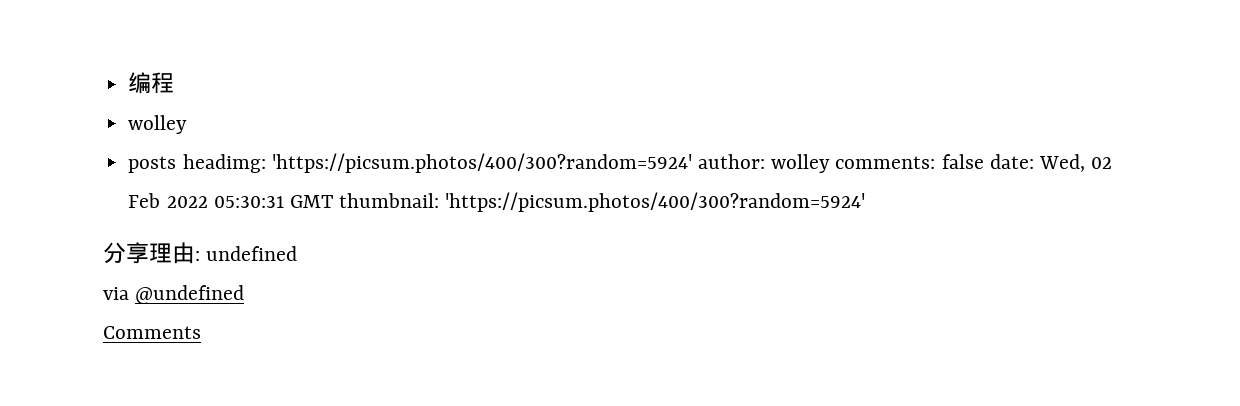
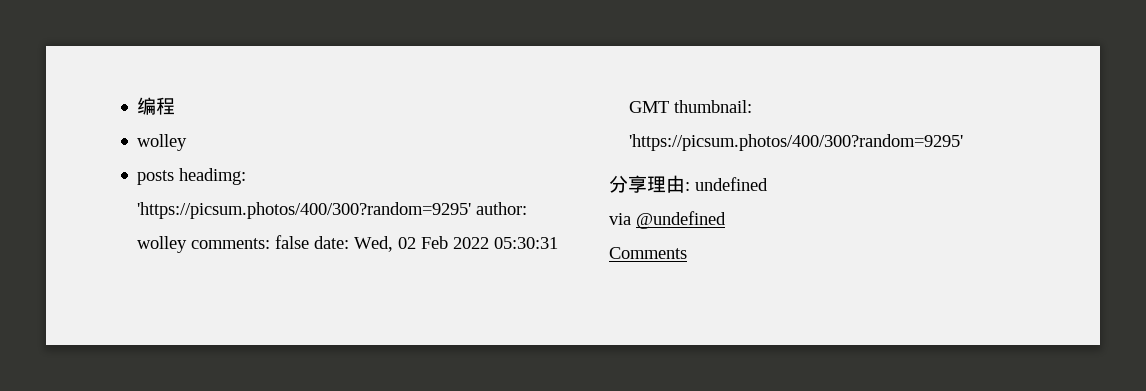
- posts headimg: 'https://picsum.photos/400/300?random=5924' author: wolley comments: false date: Wed, 02 Feb 2022 05:30:31 GMT thumbnail: 'https://picsum.photos/400/300?random=5924'
+ posts headimg: 'https://picsum.photos/400/300?random=9295' author: wolley comments: false date: Wed, 02 Feb 2022 05:30:31 GMT thumbnail: 'https://picsum.photos/400/300?random=9295'

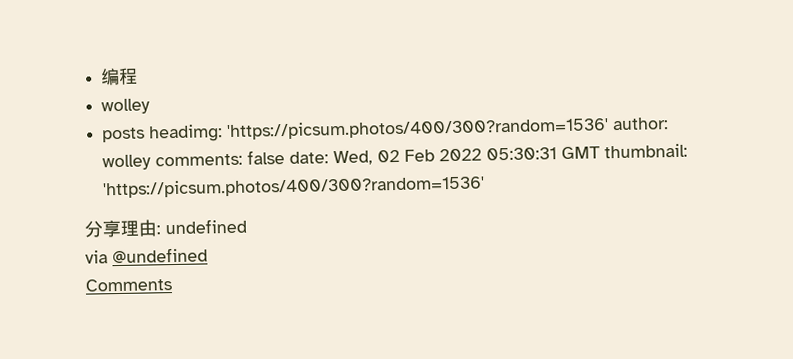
- posts headimg: 'https://picsum.photos/400/300?random=9295' author: wolley comments: false date: Wed, 02 Feb 2022 05:30:31 GMT thumbnail: 'https://picsum.photos/400/300?random=9295'
+ posts headimg: 'https://picsum.photos/400/300?random=1536' author: wolley comments: false date: Wed, 02 Feb 2022 05:30:31 GMT thumbnail: 'https://picsum.photos/400/300?random=1536'

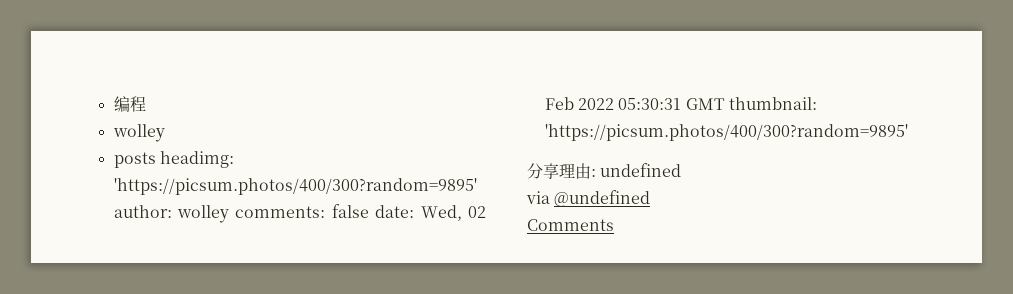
- posts headimg: 'https://picsum.photos/400/300?random=1536' author: wolley comments: false date: Wed, 02 Feb 2022 05:30:31 GMT thumbnail: 'https://picsum.photos/400/300?random=1536'
+ posts headimg: 'https://picsum.photos/400/300?random=9895' author: wolley comments: false date: Wed, 02 Feb 2022 05:30:31 GMT thumbnail: 'https://picsum.photos/400/300?random=9895'

